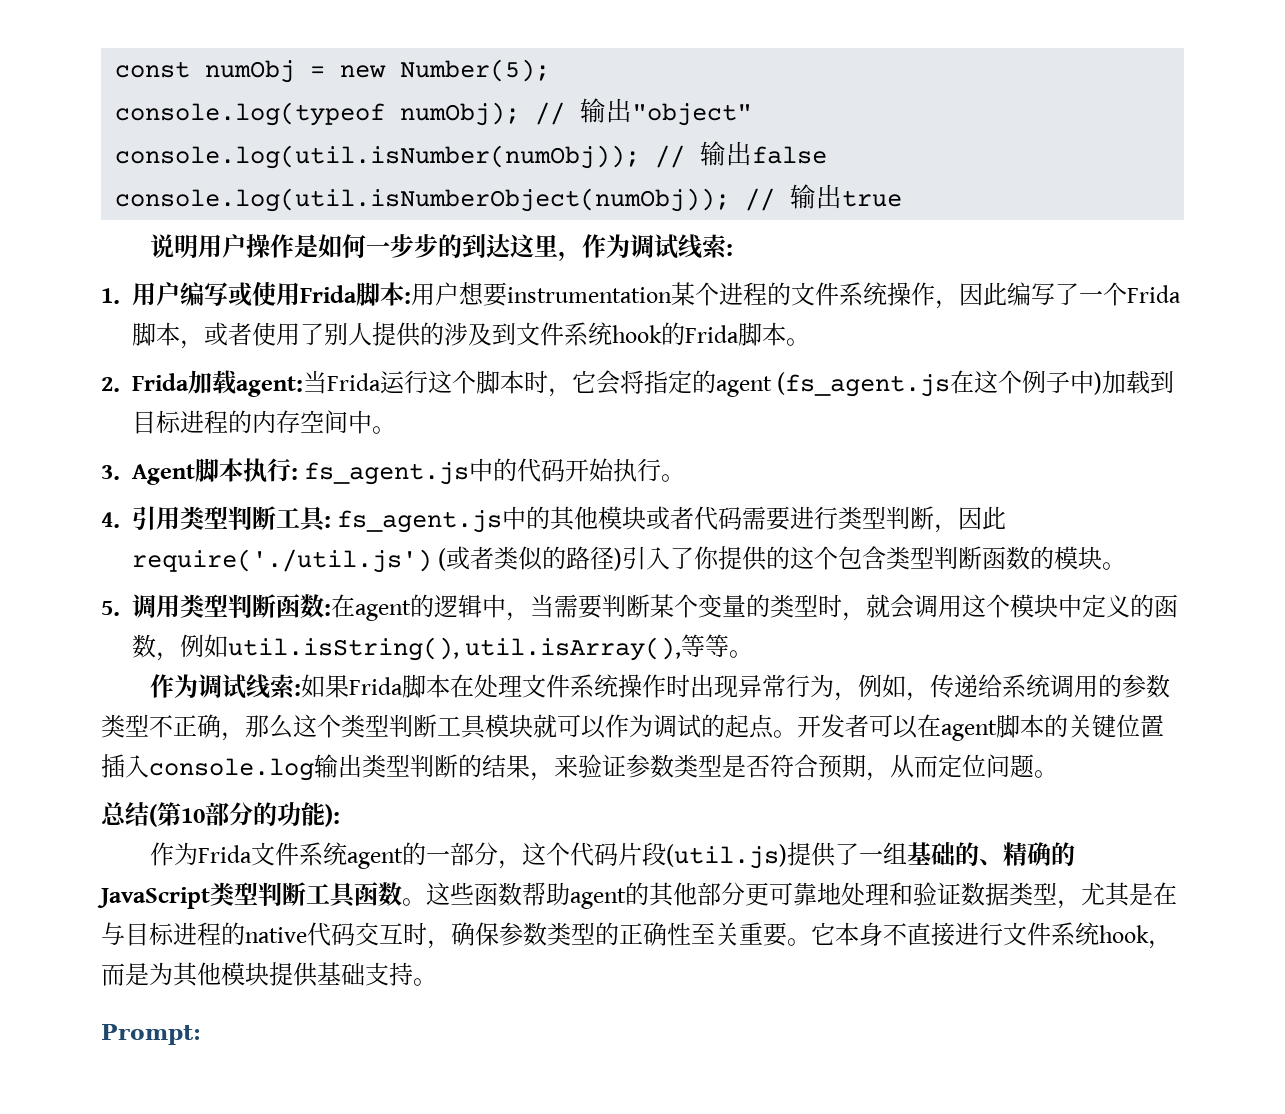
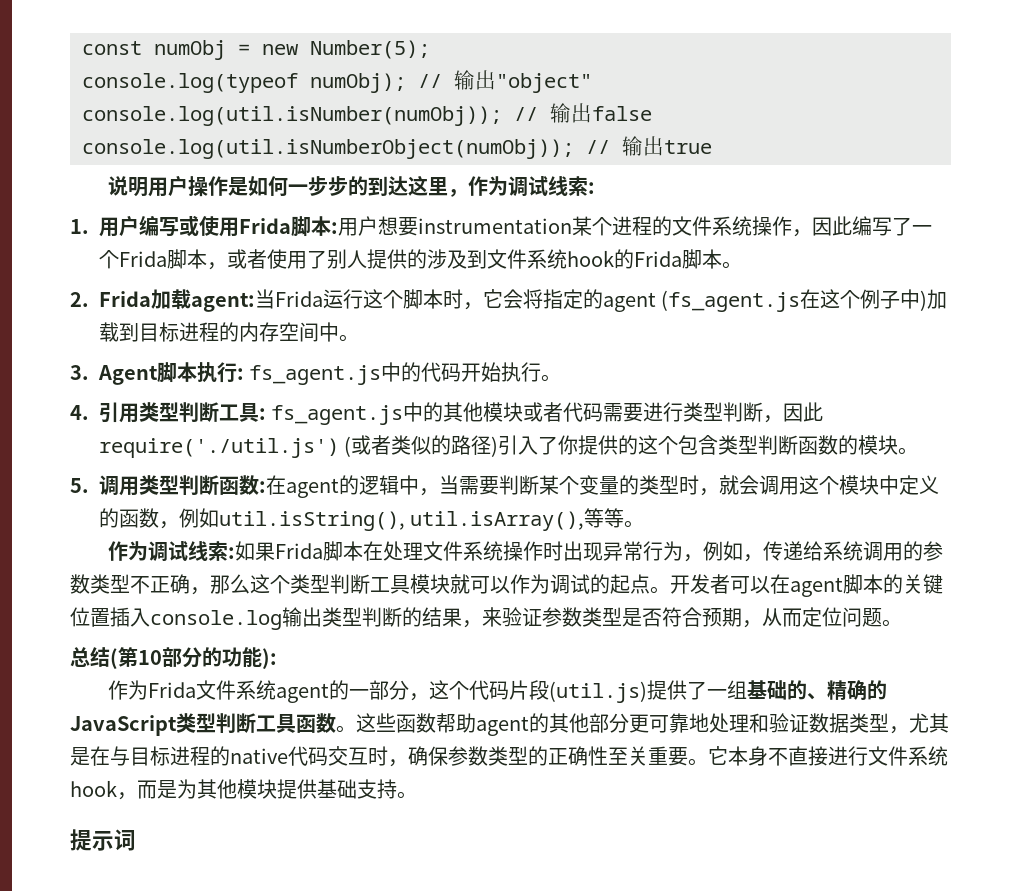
- Prompt:
+ 提示词

